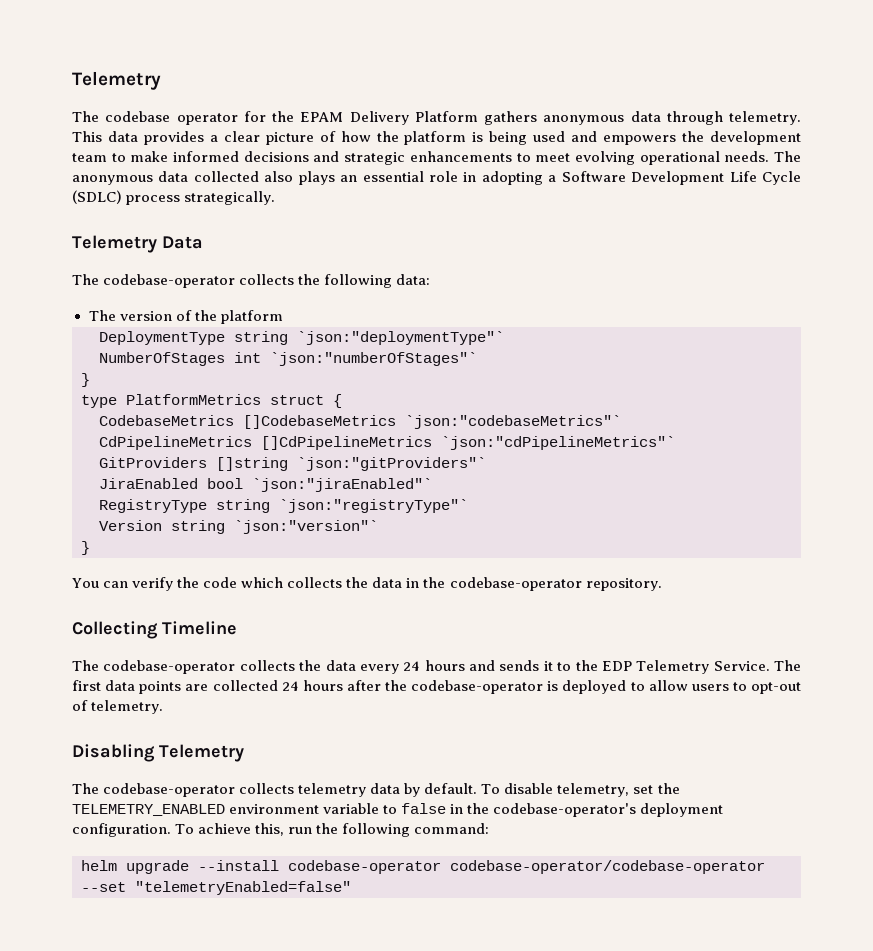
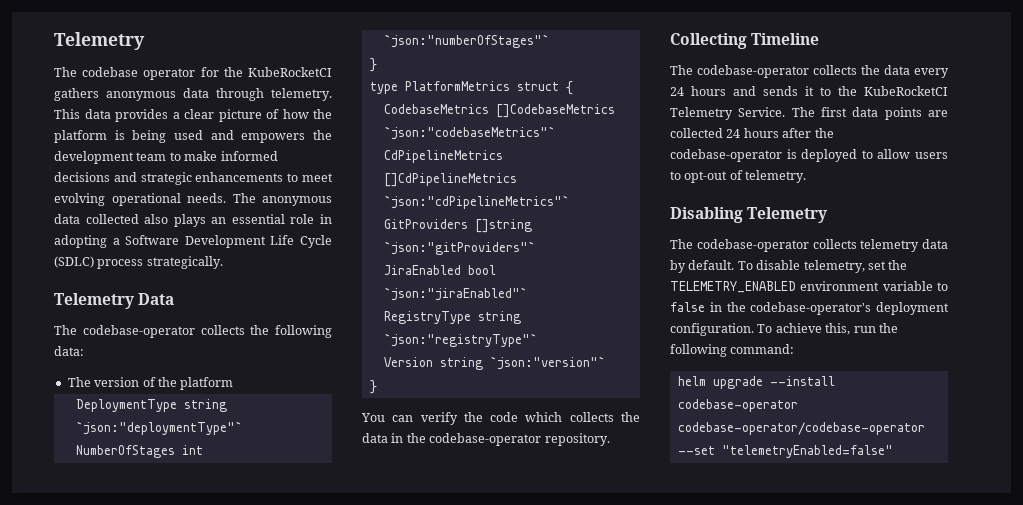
- The codebase operator for the EPAM Delivery Platform gathers anonymous data through telemetry.
+ The codebase operator for the KubeRocketCI gathers anonymous data through telemetry.
- The codebase-operator collects the data every 24 hours and sends it to the EDP Telemetry Service.
+ The codebase-operator collects the data every 24 hours and sends it to the KubeRocketCI Telemetry Service.

